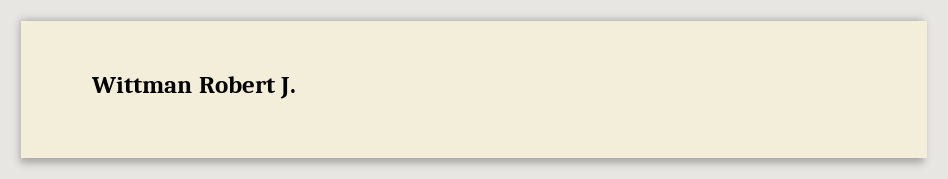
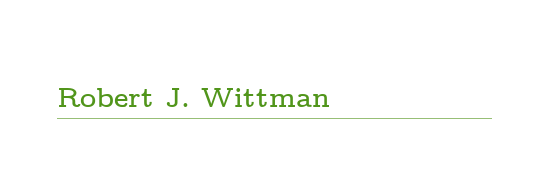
- Wittman Robert J.
+ Robert J. Wittman

